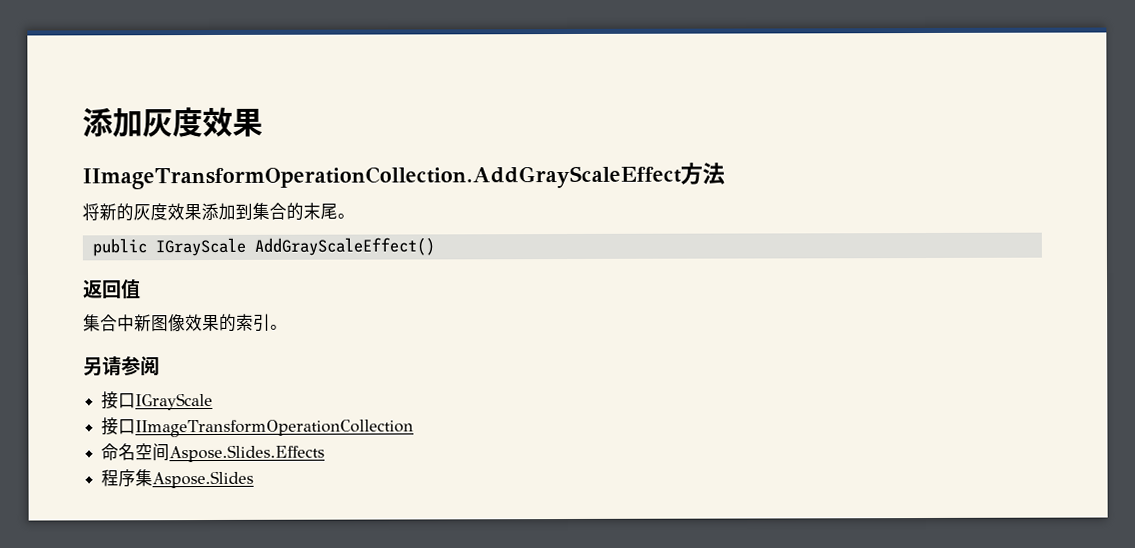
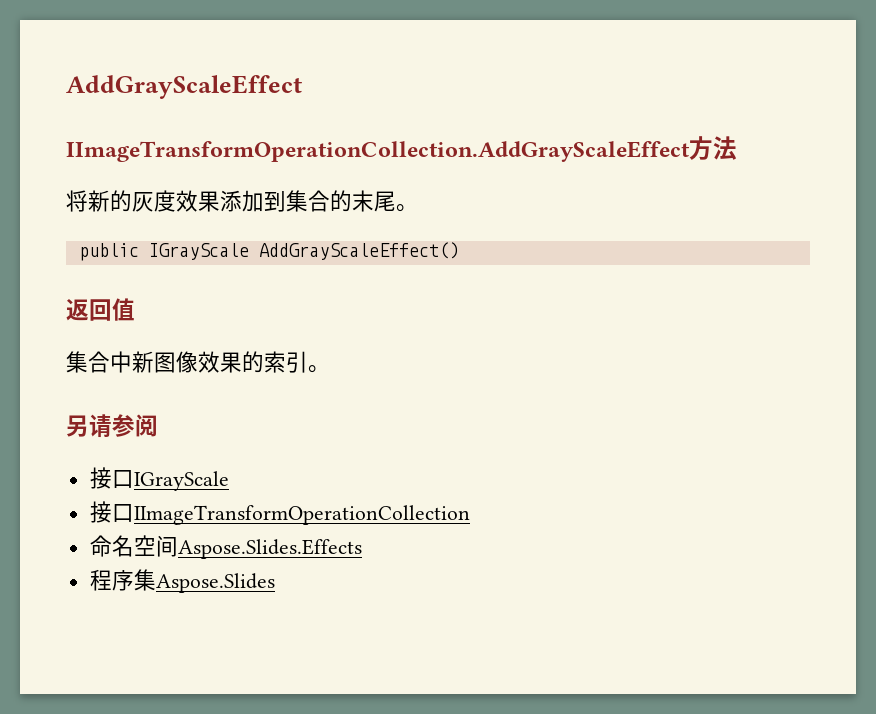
- 添加灰度效果
+ AddGrayScaleEffect

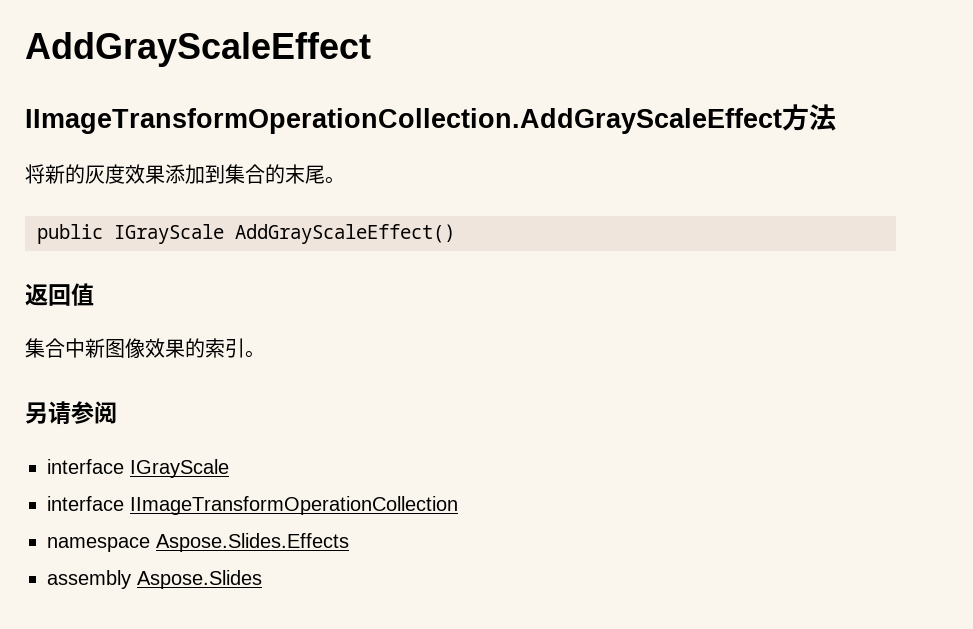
- 接口IGrayScale
+ interface IGrayScale
- 接口IImageTransformOperationCollection
+ interface IImageTransformOperationCollection
- 命名空间Aspose.Slides.Effects
+ namespace Aspose.Slides.Effects
- 程序集Aspose.Slides
+ assembly Aspose.Slides

